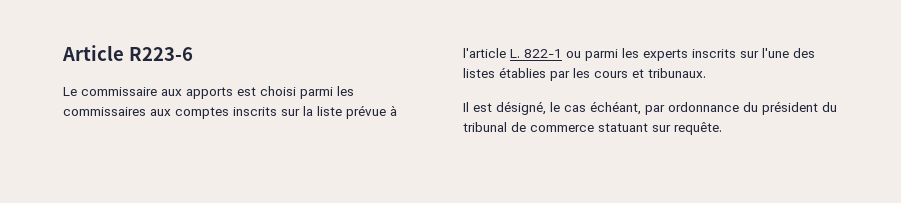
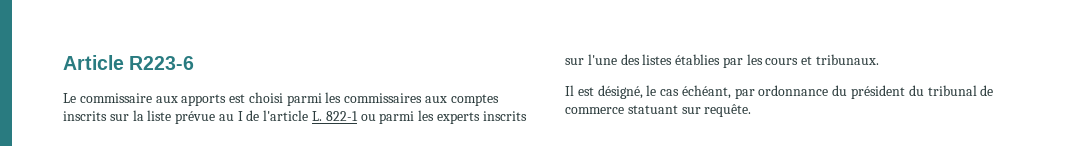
- Le commissaire aux apports est choisi parmi les commissaires aux comptes inscrits sur la liste prévue à l'article L. 822-1 ou parmi les experts inscrits sur l'une des listes établies par les cours et tribunaux.
+ Le commissaire aux apports est choisi parmi les commissaires aux comptes inscrits sur la liste prévue au I de l'article L. 822-1 ou parmi les experts inscrits sur l'une des listes établies par les cours et tribunaux.

